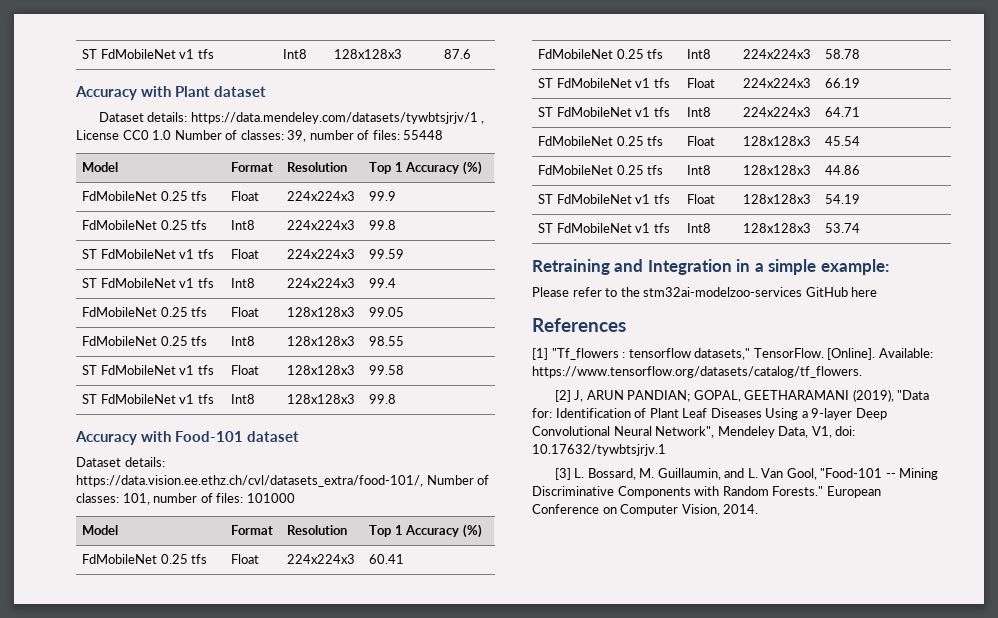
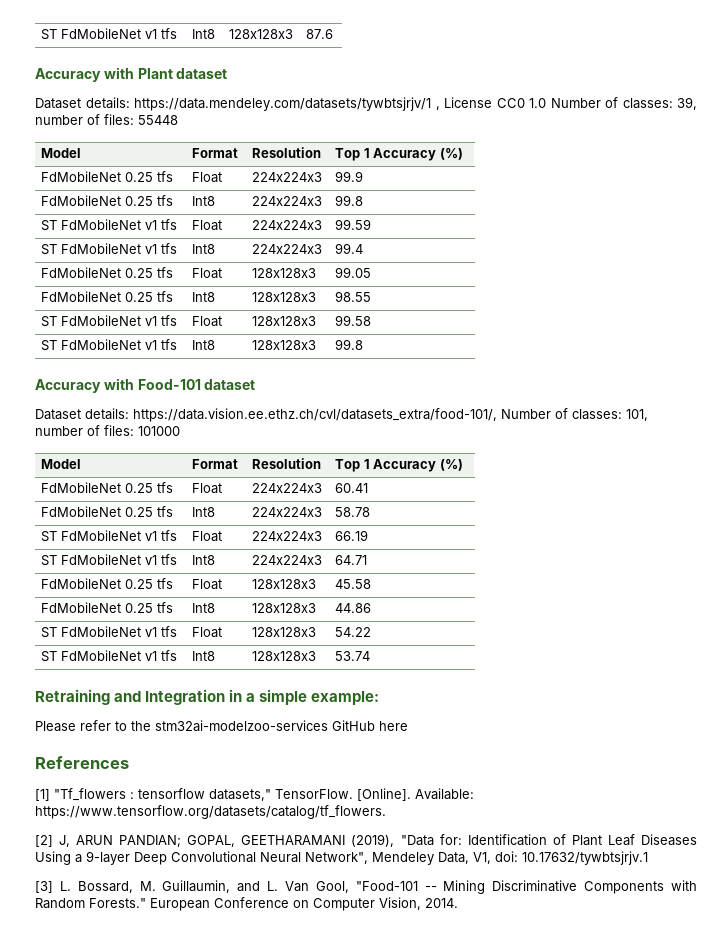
- FdMobileNet 0.25 tfs | Float | 128x128x3 | 45.54
+ FdMobileNet 0.25 tfs | Float | 128x128x3 | 45.58
- ST FdMobileNet v1 tfs | Float | 128x128x3 | 54.19
+ ST FdMobileNet v1 tfs | Float | 128x128x3 | 54.22

